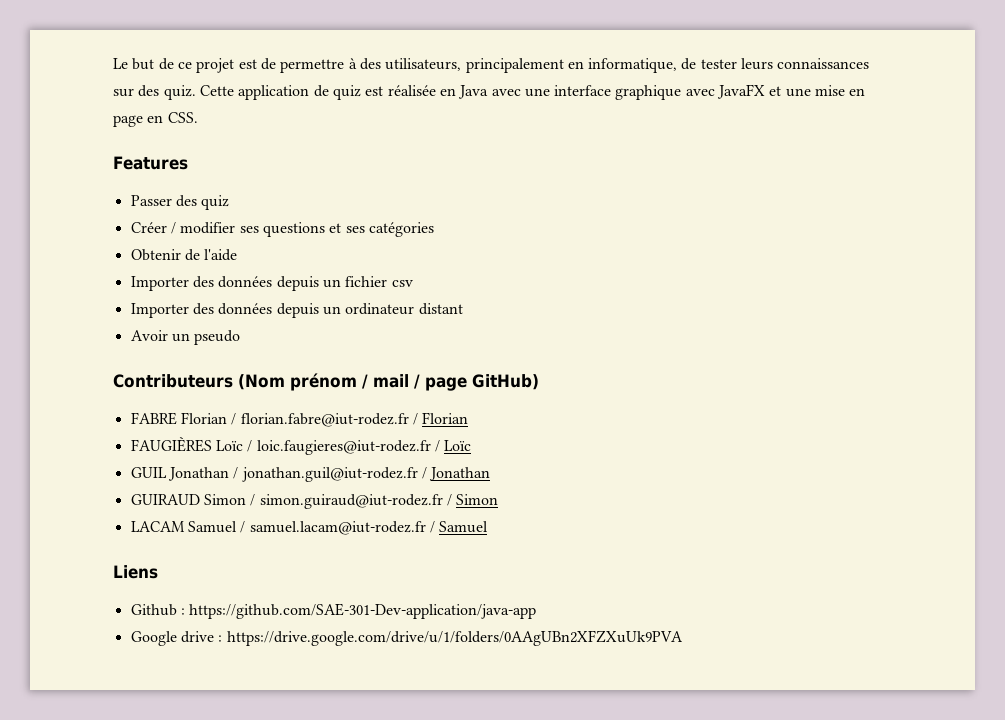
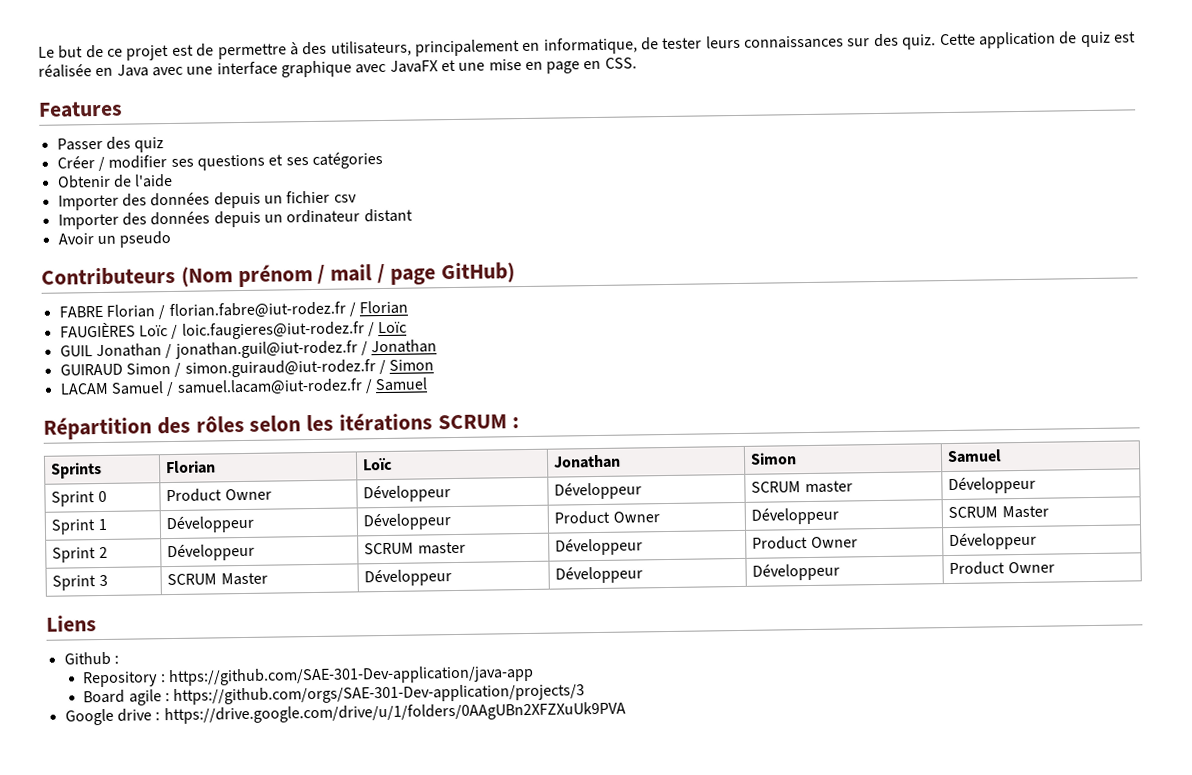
+ Répartition des rôles selon les itérations SCRUM :
+ Sprints | Florian | Loïc | Jonathan | Simon | Samuel
+ Sprint 0 | Product Owner | Développeur | Développeur | SCRUM master | Développeur
+ Sprint 1 | Développeur | Développeur | Product Owner | Développeur | SCRUM Master
+ Sprint 2 | Développeur | SCRUM master | Développeur | Product Owner | Développeur
+ Sprint 3 | SCRUM Master | Développeur | Développeur | Développeur | Product Owner
- Github : https://github.com/SAE-301-Dev-application/java-app
+ Github :
+ Repository : https://github.com/SAE-301-Dev-application/java-app
+ Board agile : https://github.com/orgs/SAE-301-Dev-application/projects/3

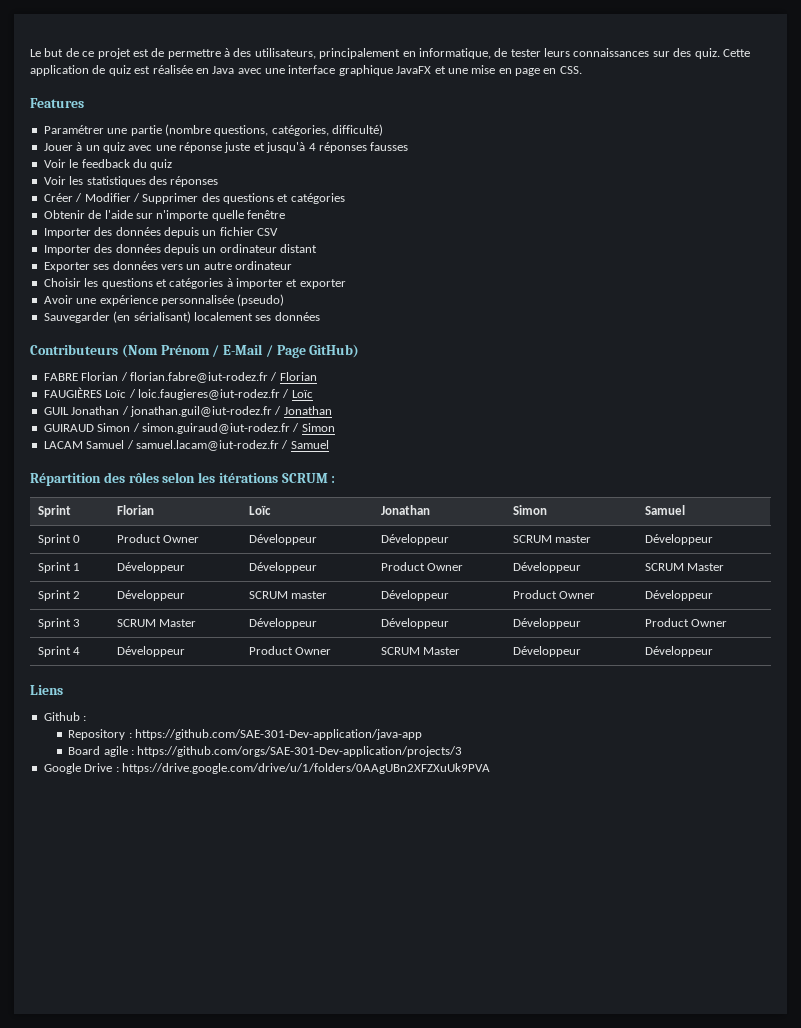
- Cette application de quiz est réalisée en Java avec une interface graphique avec JavaFX et une mise en page en CSS.
+ Cette application de quiz est réalisée en Java avec une interface graphique JavaFX et une mise en page en CSS.
- Passer des quiz
- Créer / modifier ses questions et ses catégories
+ Paramétrer une partie (nombre questions, catégories, difficulté)
+ Jouer à un quiz avec une réponse juste et jusqu'à 4 réponses fausses
+ Voir le feedback du quiz
+ Voir les statistiques des réponses
+ Créer / Modifier / Supprimer des questions et catégories
- Obtenir de l'aide
+ Obtenir de l'aide sur n'importe quelle fenêtre
- Importer des données depuis un fichier csv
+ Importer des données depuis un fichier CSV
- Avoir un pseudo
- Contributeurs (Nom prénom / mail / page GitHub)
+ Exporter ses données vers un autre ordinateur
+ Choisir les questions et catégories à importer et exporter
+ Avoir une expérience personnalisée (pseudo)
+ Sauvegarder (en sérialisant) localement ses données
+ Contributeurs (Nom Prénom / E-Mail / Page GitHub)
- Sprints | Florian | Loïc | Jonathan | Simon | Samuel
+ Sprint | Florian | Loïc | Jonathan | Simon | Samuel
+ Sprint 4 | Développeur | Product Owner | SCRUM Master | Développeur | Développeur
- Google drive : https://drive.google.com/drive/u/1/folders/0AAgUBn2XFZXuUk9PVA
+ Google Drive : https://drive.google.com/drive/u/1/folders/0AAgUBn2XFZXuUk9PVA

